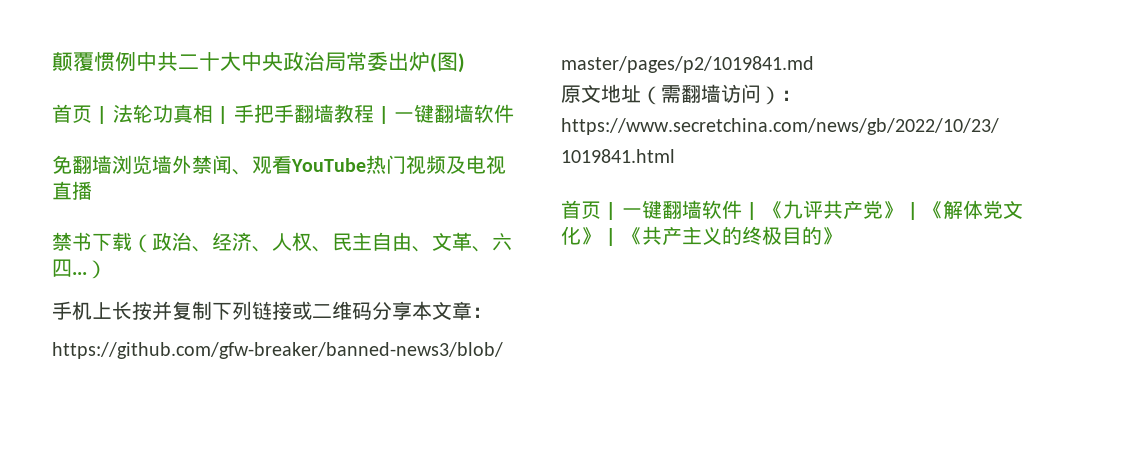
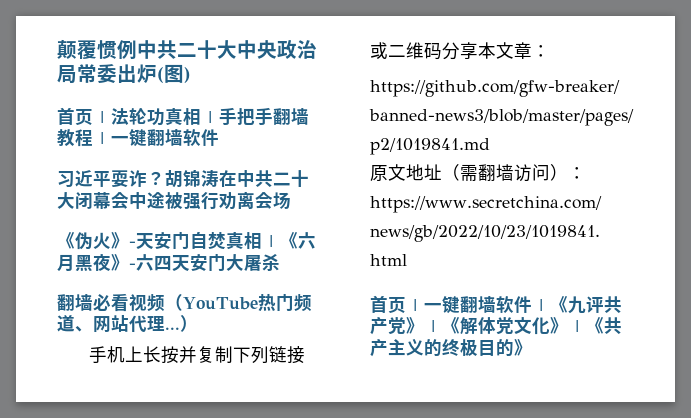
- 免翻墙浏览墙外禁闻、观看YouTube热门视频及电视直播
- 禁书下载（政治、经济、人权、民主自由、文革、六四...）
+ 习近平耍诈？胡锦涛在中共二十大闭幕会中途被强行劝离会场
+ 《伪火》-天安门自焚真相 | 《六月黑夜》-六四天安门大屠杀
+ 翻墙必看视频（YouTube热门频道、网站代理...）

